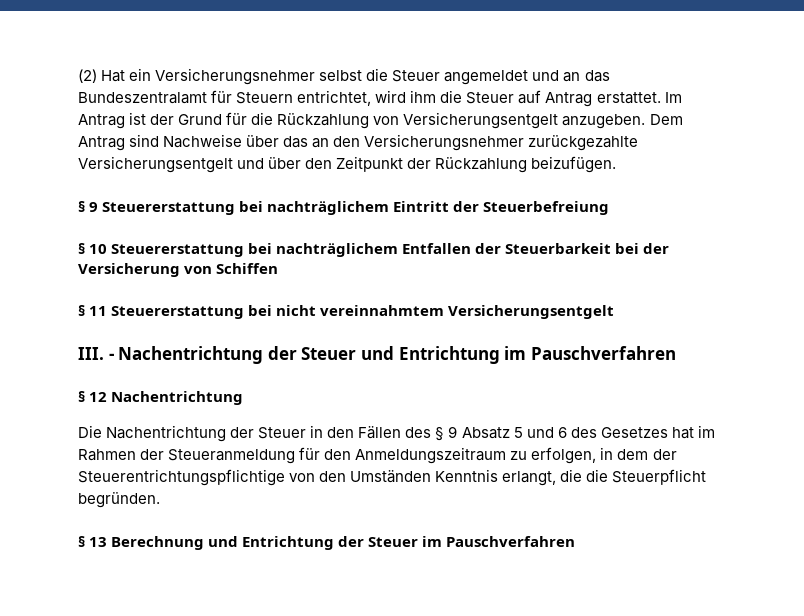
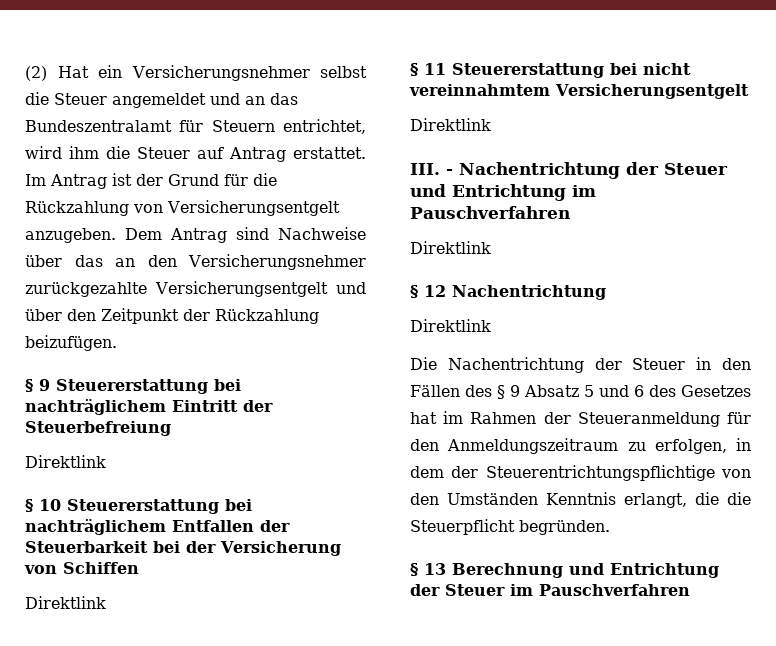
  § 9 Steuererstattung bei nachträglichem Eintritt der Steuerbefreiung
+ Direktlink
  § 10 Steuererstattung bei nachträglichem Entfallen der Steuerbarkeit bei der Versicherung von Schiffen
+ Direktlink
  § 11 Steuererstattung bei nicht vereinnahmtem Versicherungsentgelt
+ Direktlink
  III. - Nachentrichtung der Steuer und Entrichtung im Pauschverfahren
+ Direktlink
  § 12 Nachentrichtung
+ Direktlink

